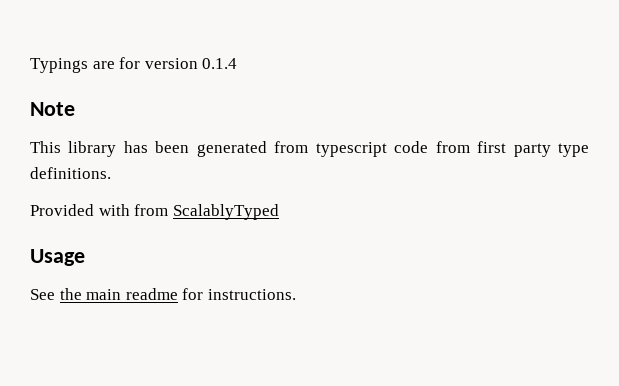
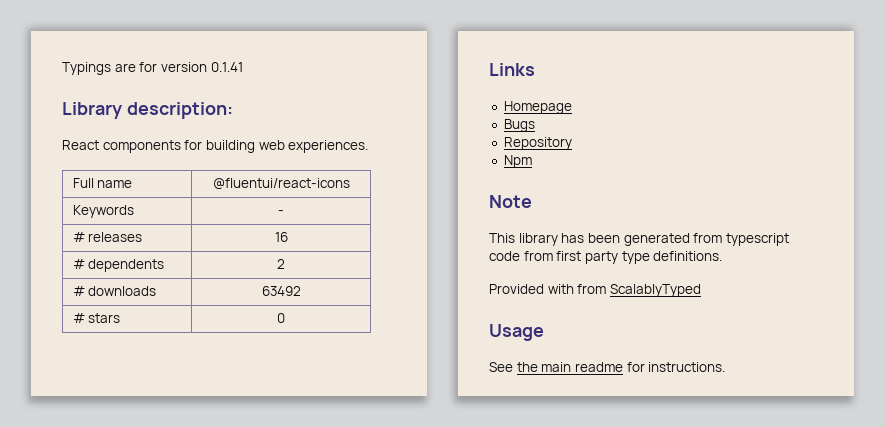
- Typings are for version 0.1.4
+ Typings are for version 0.1.41
+ Library description:
+ React components for building web experiences.
+ Full name | @fluentui/react-icons
+ Keywords | -
+ # releases | 16
+ # dependents | 2
+ # downloads | 63492
+ # stars | 0
+ Links
+ Homepage
+ Bugs
+ Repository
+ Npm

